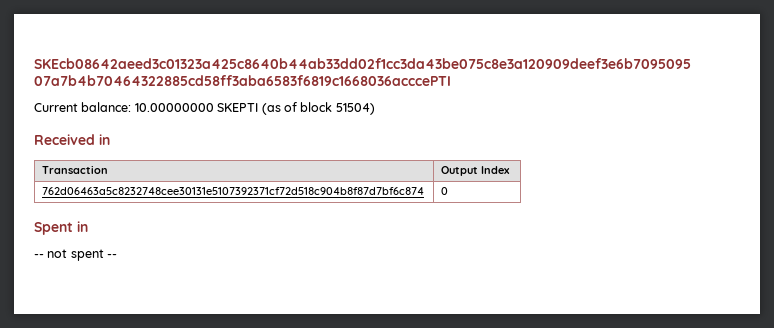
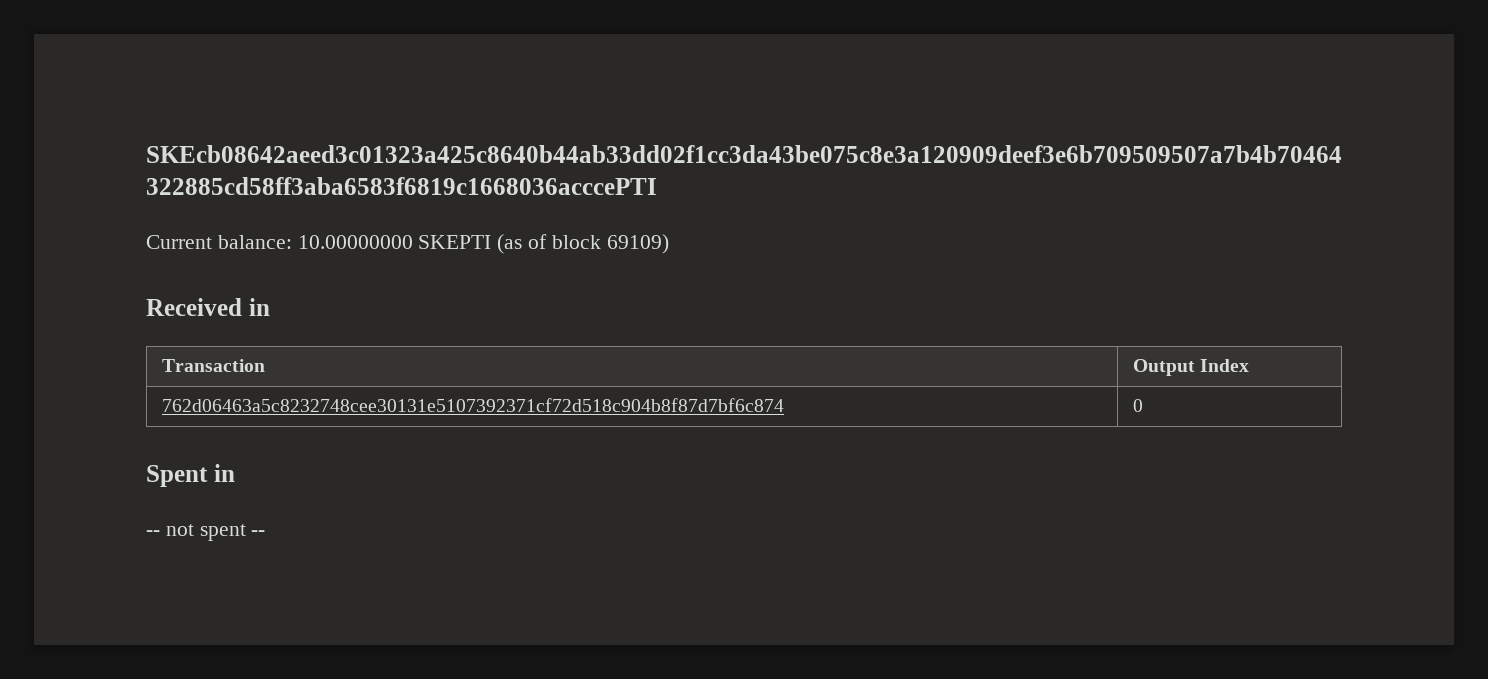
- Current balance: 10.00000000 SKEPTI (as of block 51504)
+ Current balance: 10.00000000 SKEPTI (as of block 69109)

